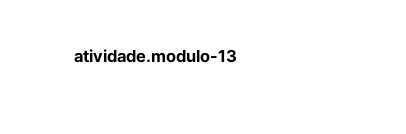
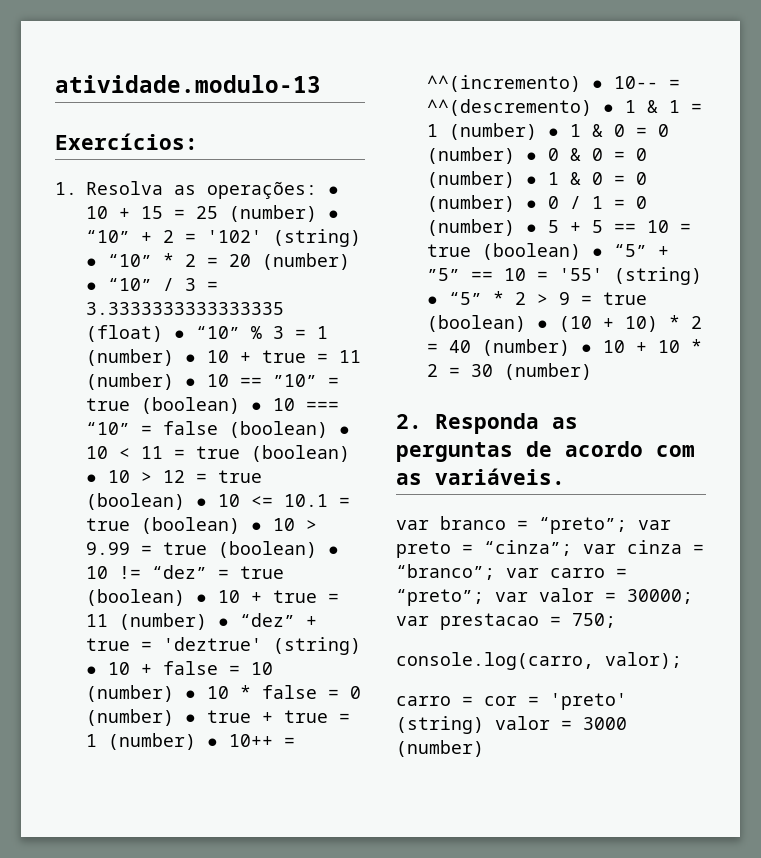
+ Exercícios:
+ 1. Resolva as operações: ● 10 + 15 = 25 (number) ● “10” + 2 = '102' (string) ● “10” * 2 = 20 (number) ● “10” / 3 = 3.3333333333333335 (float) ● “10” % 3 = 1 (number) ● 10 + true = 11 (number) ● 10 == ”10” = true (boolean) ● 10 === “10” = false (boolean) ● 10 < 11 = true (boolean) ● 10 > 12 = true (boolean) ● 10 <= 10.1 = true (boolean) ● 10 > 9.99 = true (boolean) ● 10 != “dez” = true (boolean) ● 10 + true = 11 (number) ● “dez” + true = 'deztrue' (string) ● 10 + false = 10 (number) ● 10 * false = 0 (number) ● true + true = 1 (number) ● 10++ = ^^(incremento) ● 10-- = ^^(descremento) ● 1 & 1 = 1 (number) ● 1 & 0 = 0 (number) ● 0 & 0 = 0 (number) ● 1 & 0 = 0 (number) ● 0 / 1 = 0 (number) ● 5 + 5 == 10 = true (boolean) ● “5” + ”5” == 10 = '55' (string) ● “5” * 2 > 9 = true (boolean) ● (10 + 10) * 2 = 40 (number) ● 10 + 10 * 2 = 30 (number)
+ 2. Responda as perguntas de acordo com as variáveis.
+ var branco = “preto”; var preto = “cinza”; var cinza = “branco”; var carro = “preto”; var valor = 30000; var prestacao = 750;
+ console.log(carro, valor);
+ carro = cor = 'preto' (string) valor = 3000 (number)

